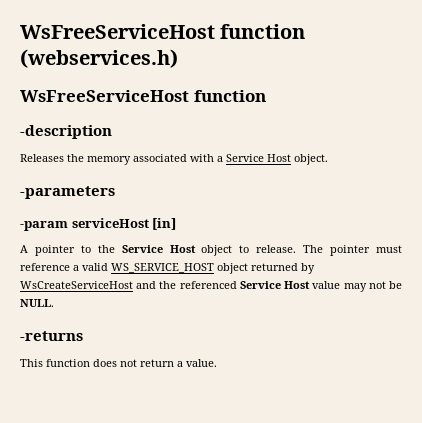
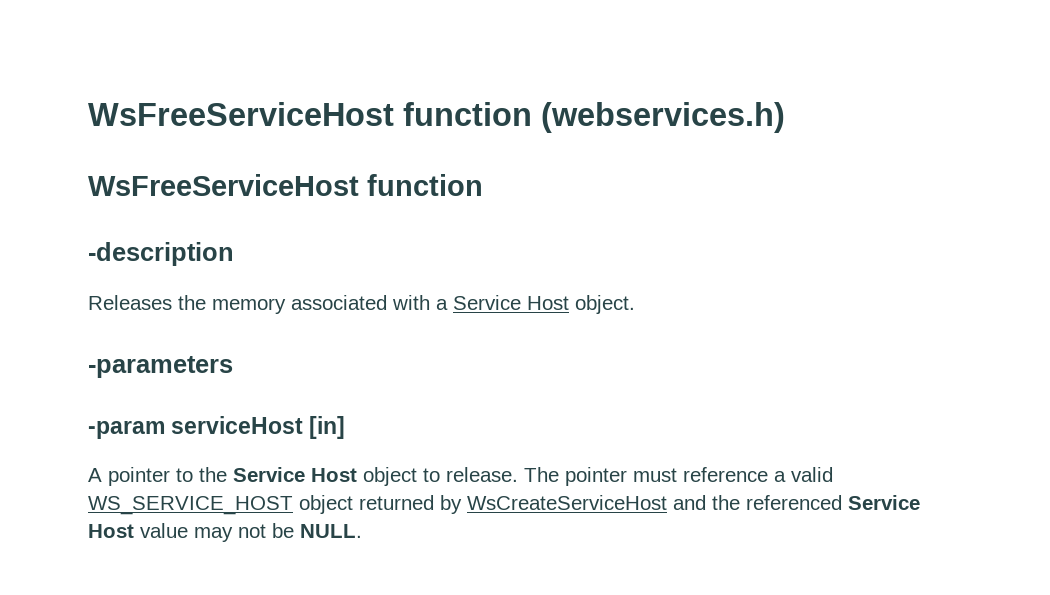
- -returns
- This function does not return a value.

